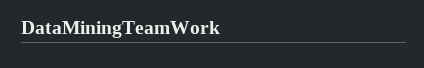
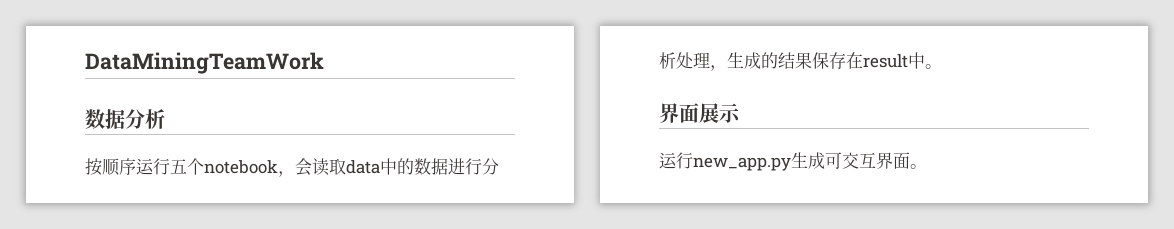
+ 数据分析
+ 按顺序运行五个notebook，会读取data中的数据进行分析处理，生成的结果保存在result中。
+ 界面展示
+ 运行new_app.py生成可交互界面。

